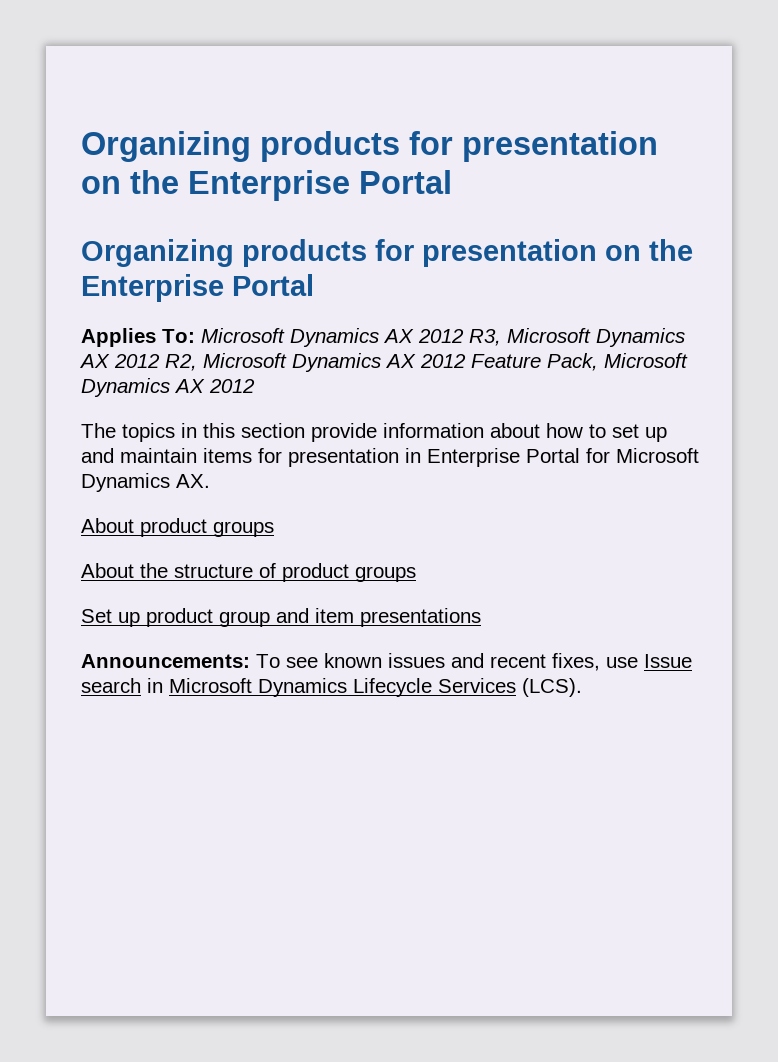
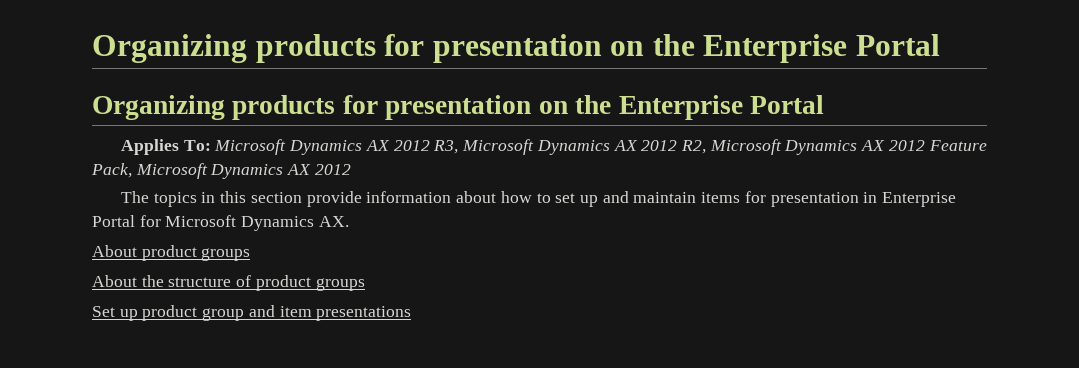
- Announcements: To see known issues and recent fixes, use Issue search in Microsoft Dynamics Lifecycle Services (LCS).

